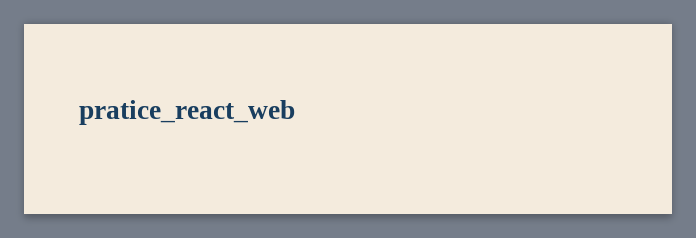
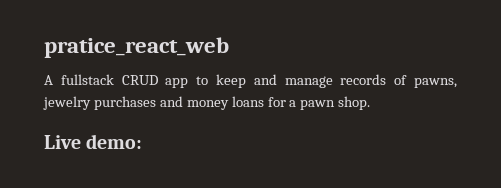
+ A fullstack CRUD app to keep and manage records of pawns, jewelry purchases and money loans for a pawn shop.
+ Live demo:

